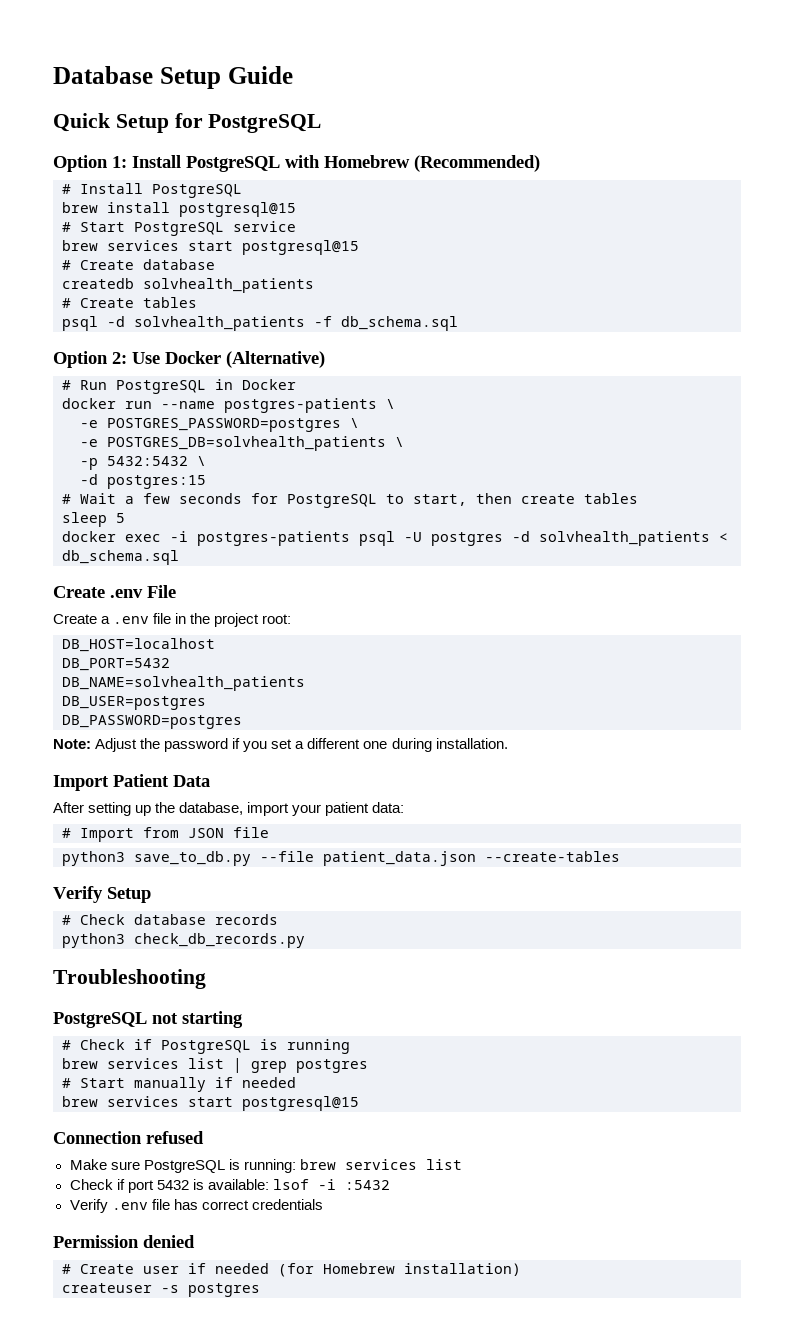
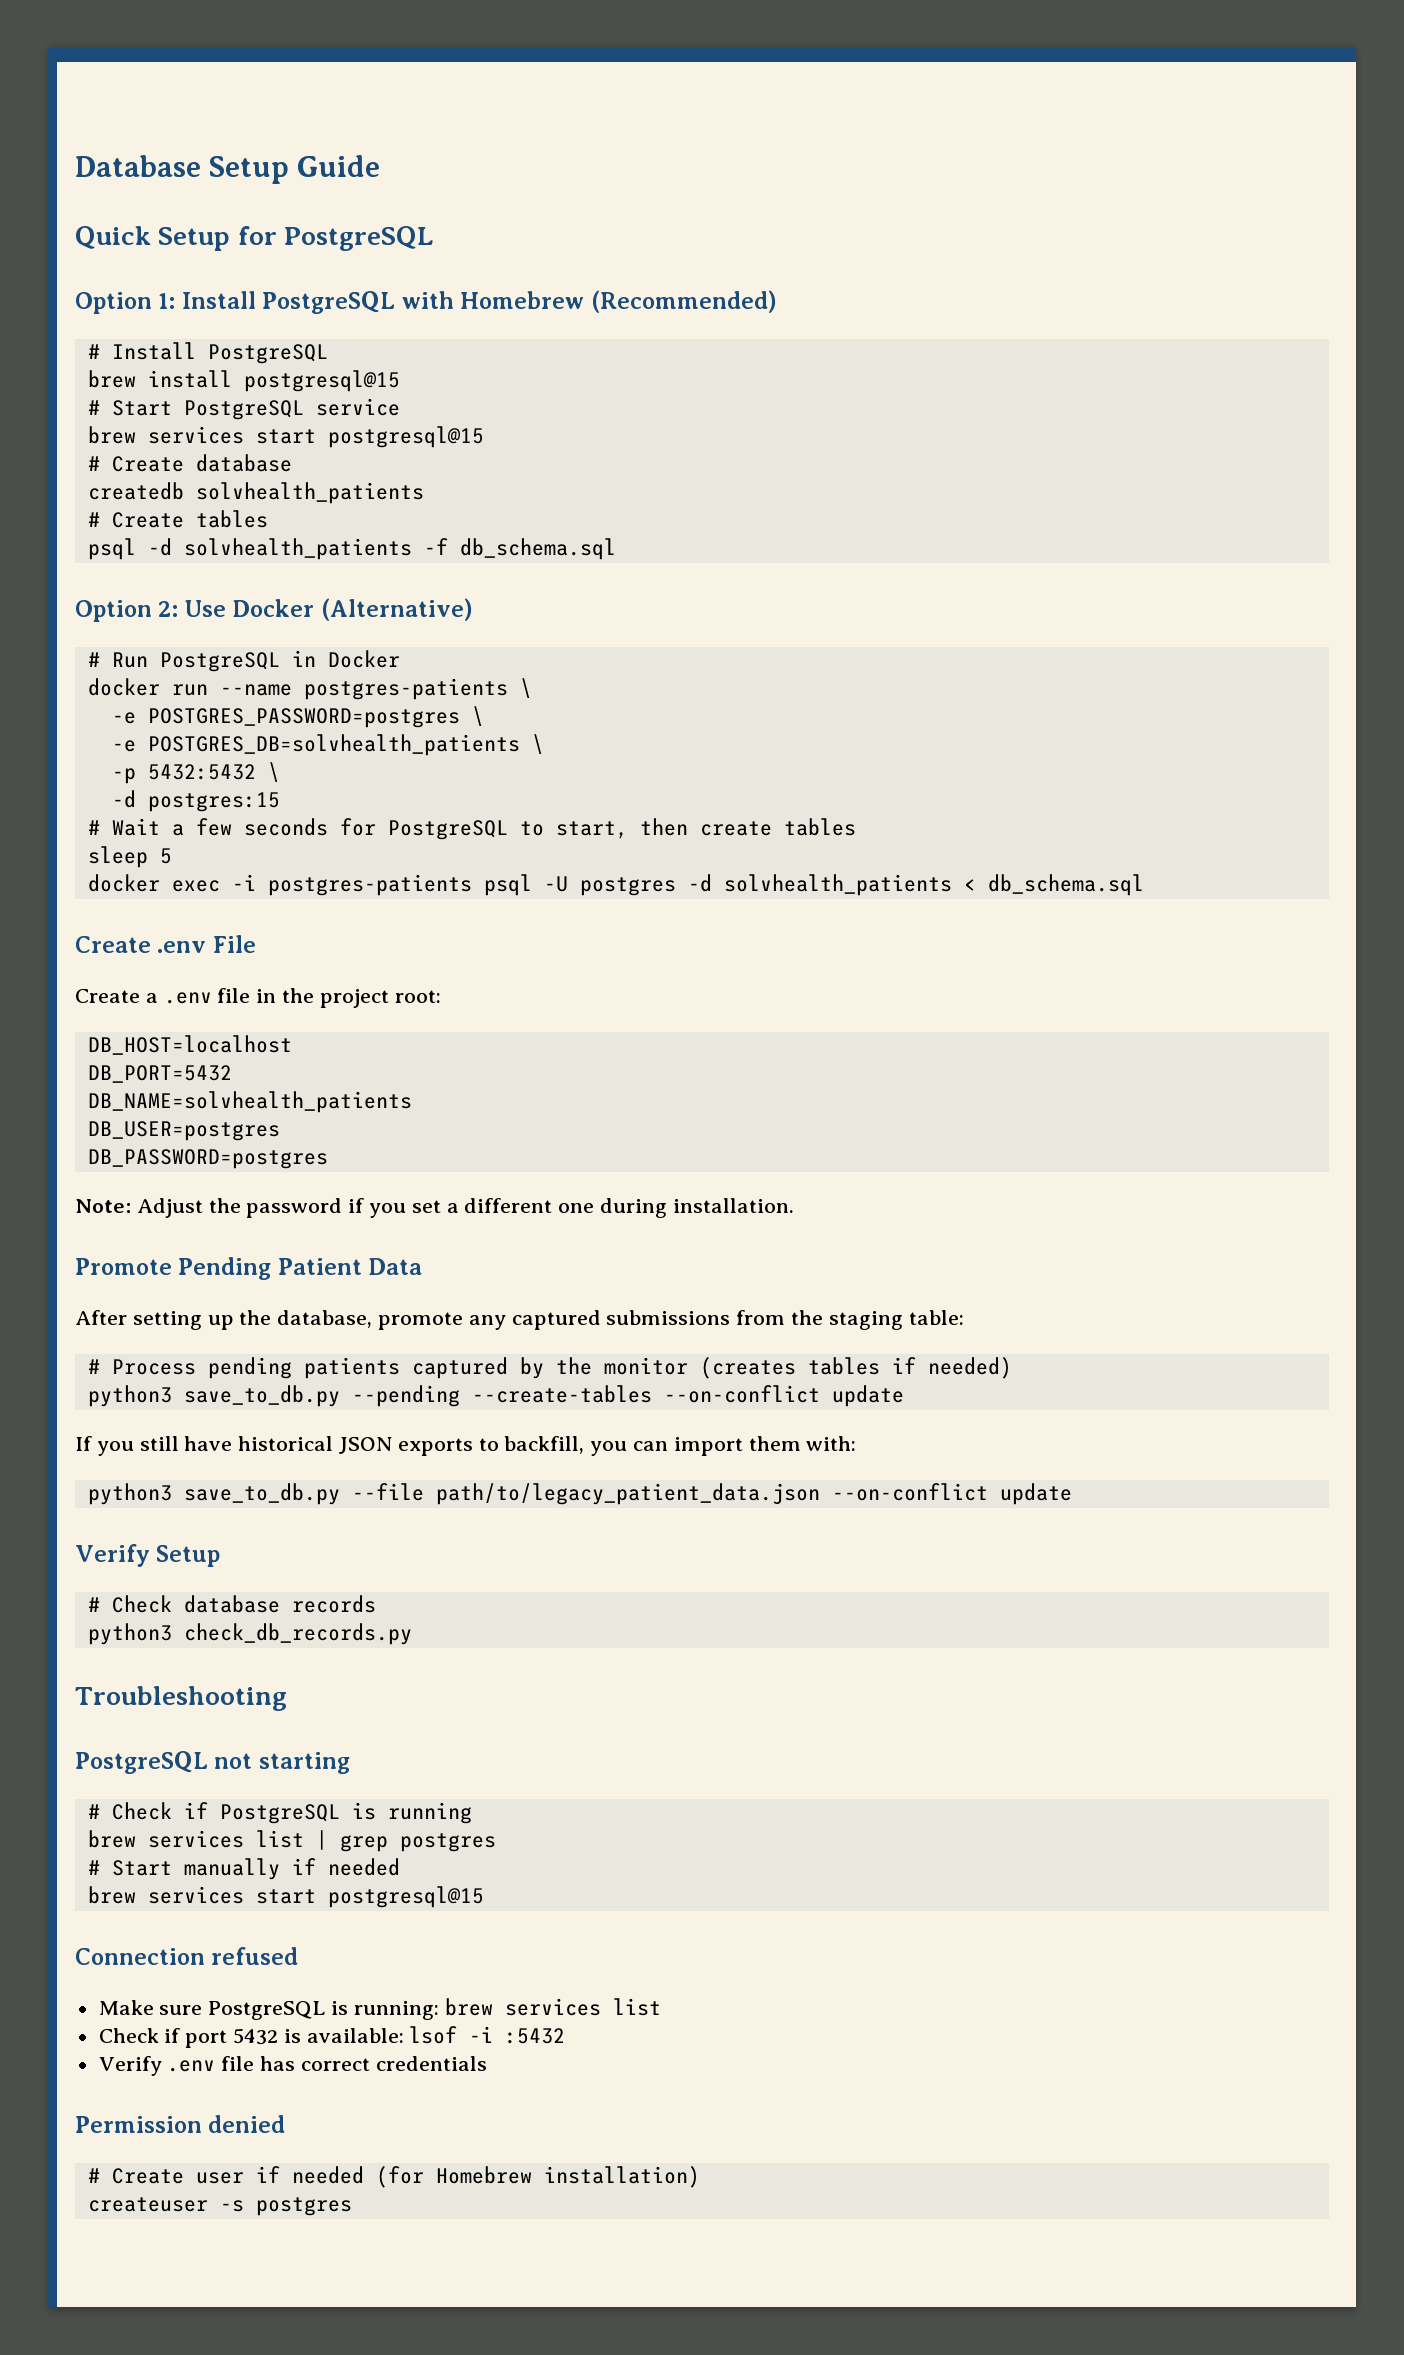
- Import Patient Data
+ Promote Pending Patient Data
- After setting up the database, import your patient data:
- # Import from JSON file
+ After setting up the database, promote any captured submissions from the staging table:
+ # Process pending patients captured by the monitor (creates tables if needed)
+ python3 save_to_db.py --pending --create-tables --on-conflict update
+ If you still have historical JSON exports to backfill, you can import them with:
- python3 save_to_db.py --file patient_data.json --create-tables
+ python3 save_to_db.py --file path/to/legacy_patient_data.json --on-conflict update

